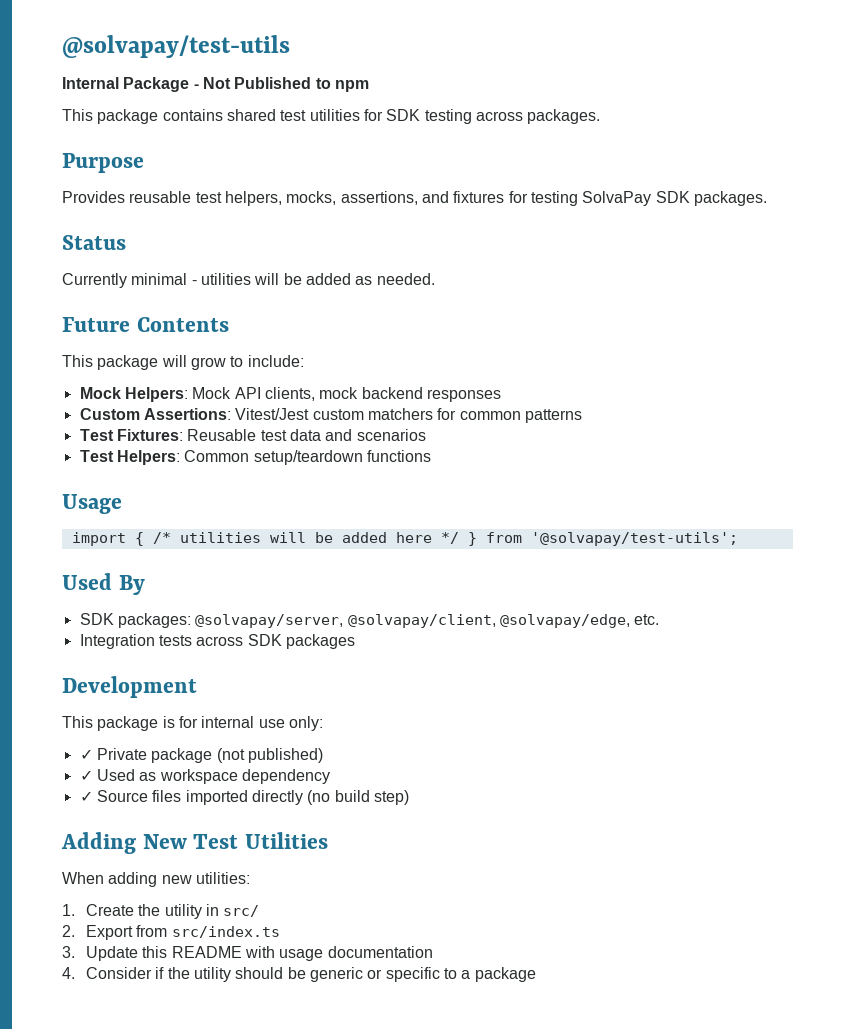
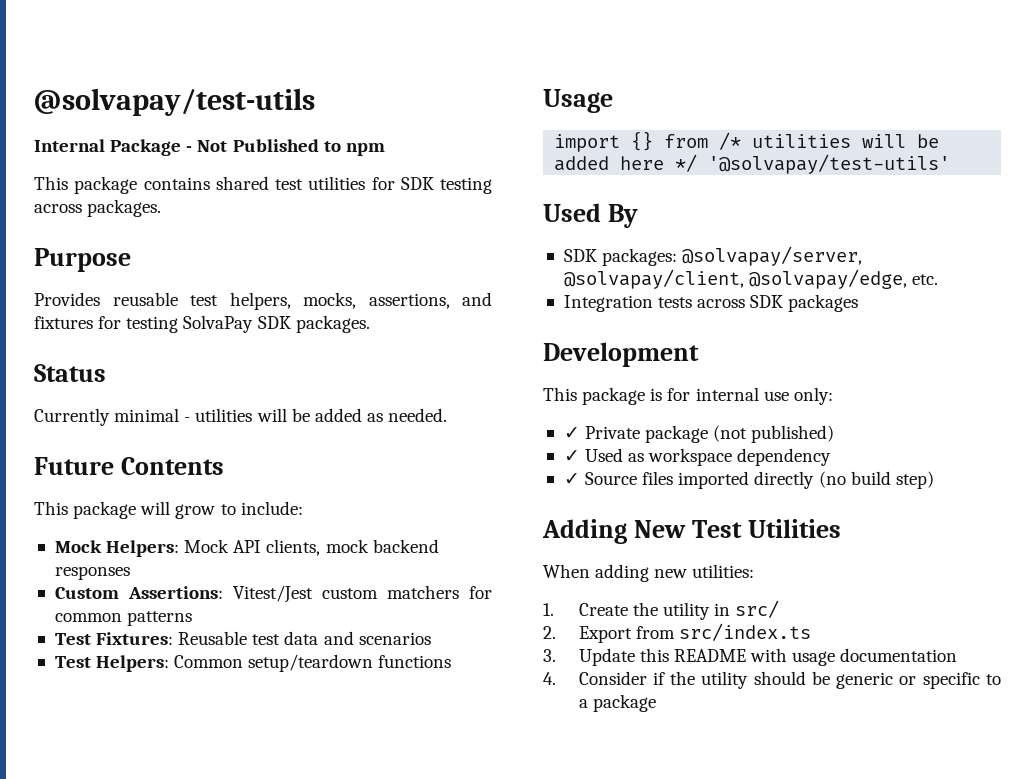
- import { /* utilities will be added here */ } from '@solvapay/test-utils';
+ import {} from /* utilities will be added here */ '@solvapay/test-utils'

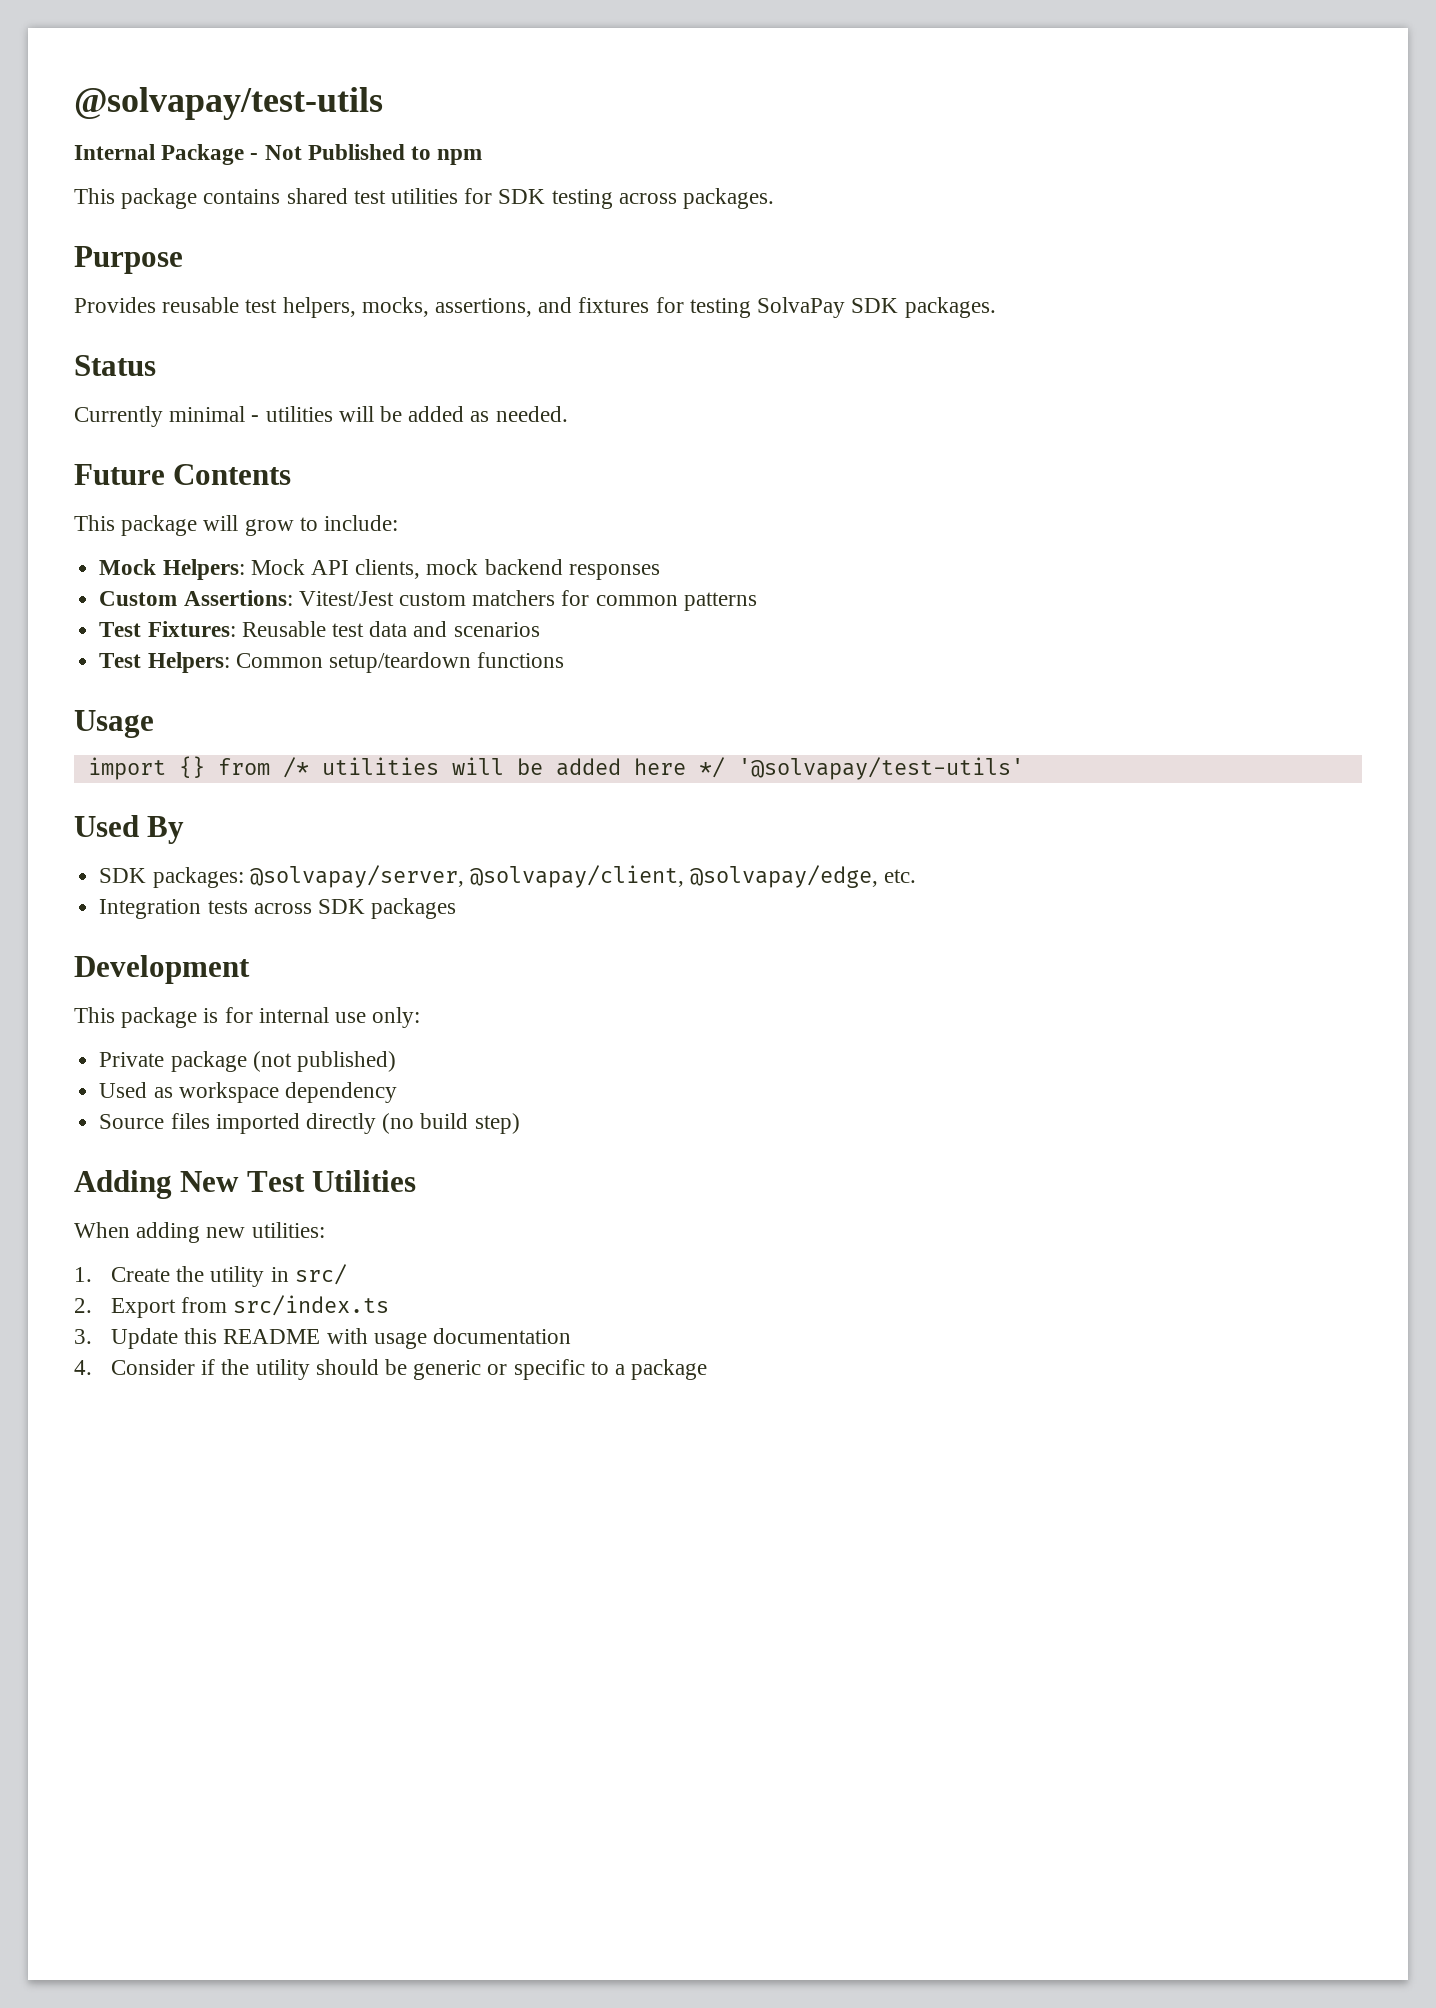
- ✓ Private package (not published)
+ Private package (not published)
- ✓ Used as workspace dependency
+ Used as workspace dependency
- ✓ Source files imported directly (no build step)
+ Source files imported directly (no build step)

